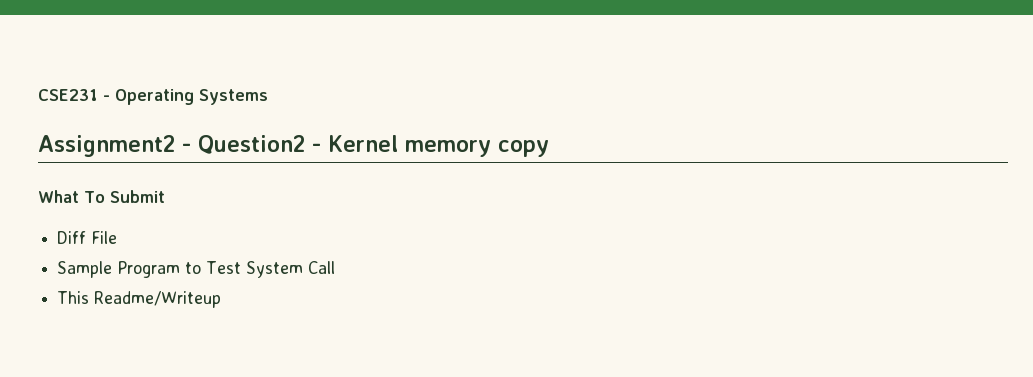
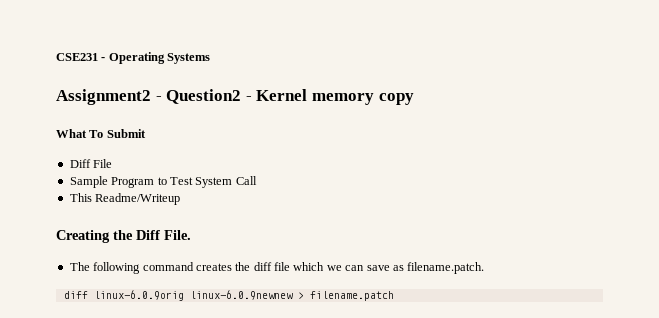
+ Creating the Diff File.
+ The following command creates the diff file which we can save as filename.patch.
+ diff linux-6.0.9orig linux-6.0.9newnew > filename.patch

